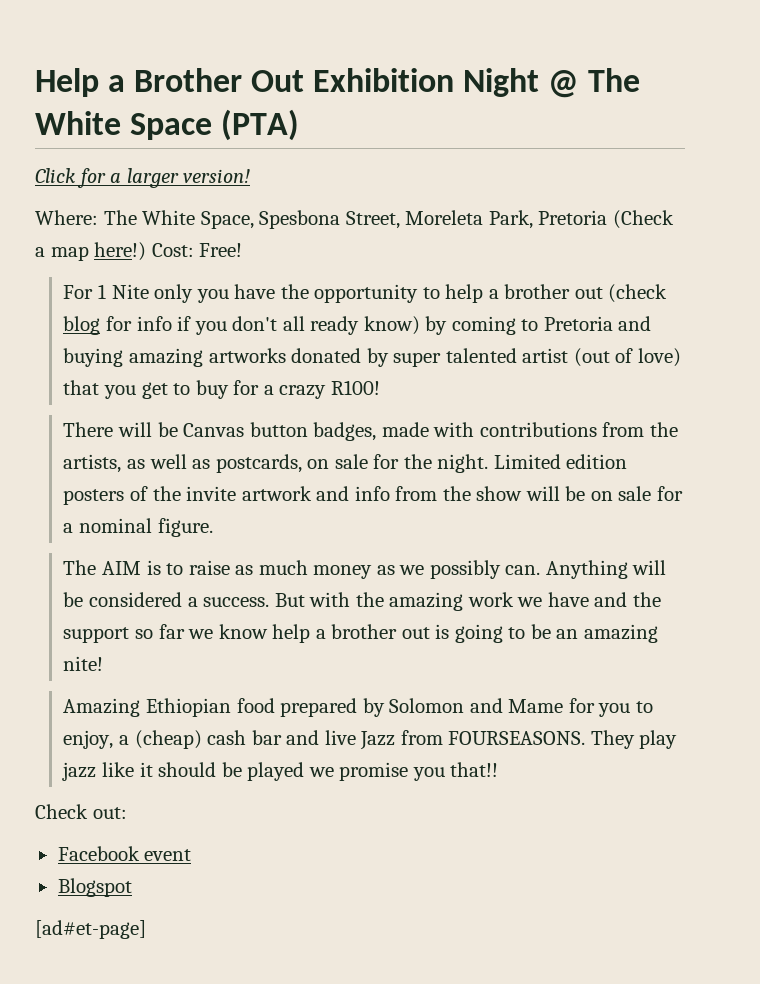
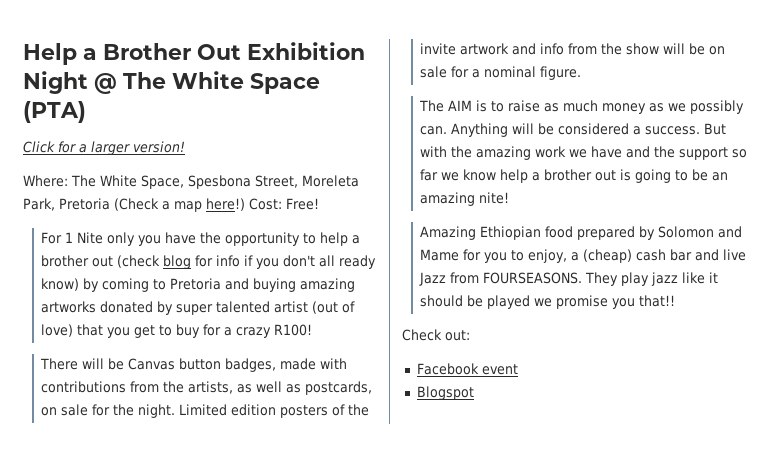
- [ad#et-page]

